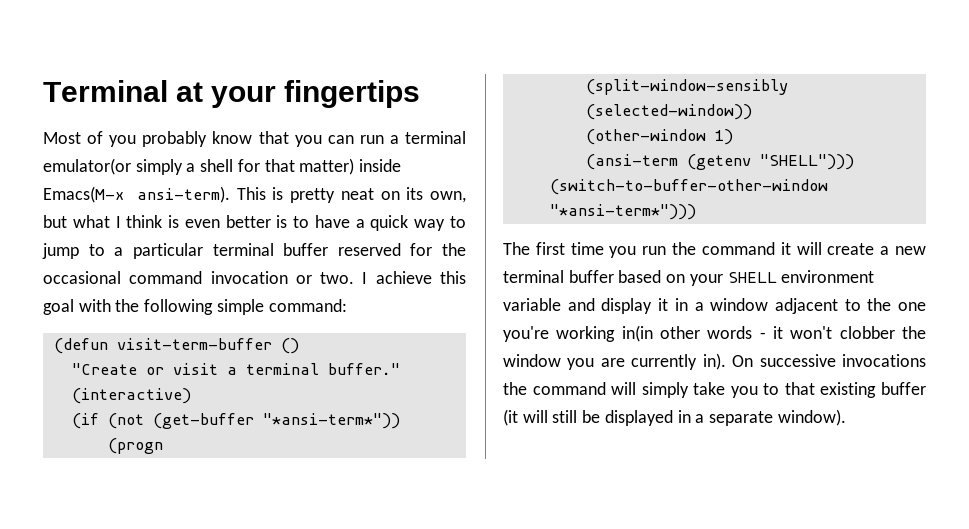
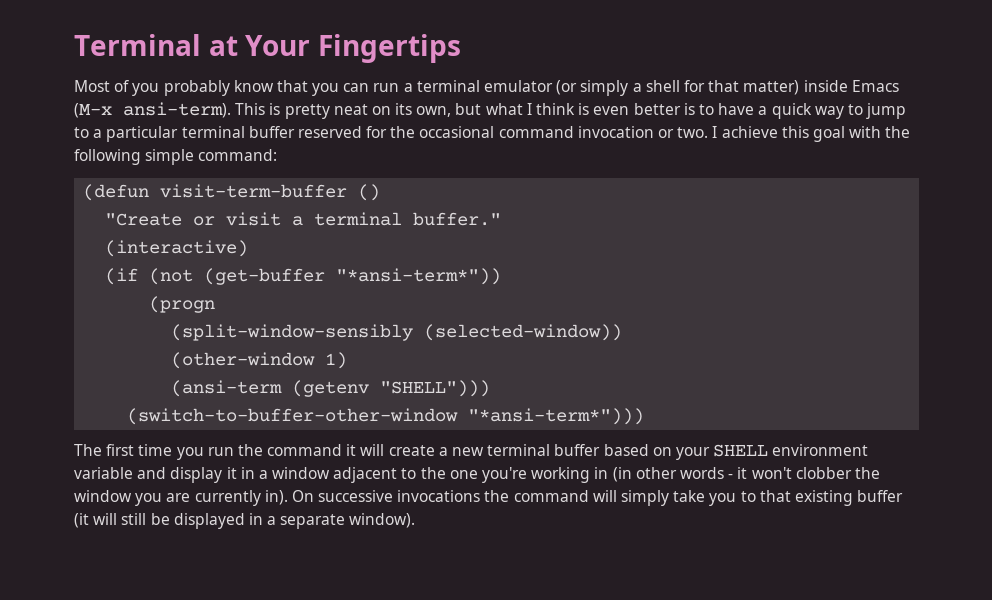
- Terminal at your fingertips
+ Terminal at Your Fingertips
- Most of you probably know that you can run a terminal emulator(or simply a shell for that matter) inside Emacs(M-x ansi-term).
+ Most of you probably know that you can run a terminal emulator (or simply a shell for that matter) inside Emacs (M-x ansi-term).
- The first time you run the command it will create a new terminal buffer based on your SHELL environment variable and display it in a window adjacent to the one you're working in(in other words - it won't clobber the window you are currently in).
+ The first time you run the command it will create a new terminal buffer based on your SHELL environment variable and display it in a window adjacent to the one you're working in (in other words - it won't clobber the window you are currently in).

